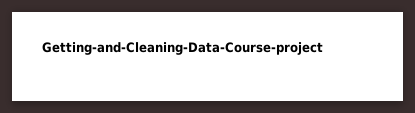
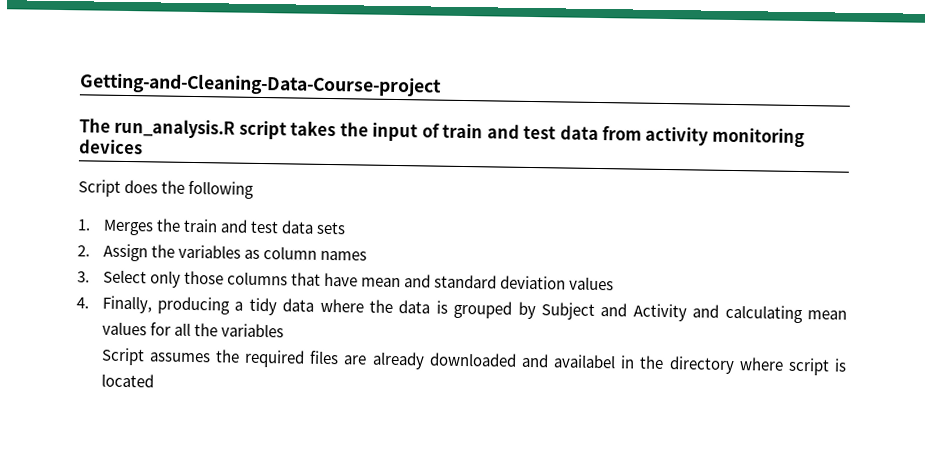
+ The run_analysis.R script takes the input of train and test data from activity monitoring devices
+ Script does the following
+ 1. Merges the train and test data sets
+ 2. Assign the variables as column names
+ 3. Select only those columns that have mean and standard deviation values
+ 4. Finally, producing a tidy data where the data is grouped by Subject and Activity and calculating mean values for all the variables
+ Script assumes the required files are already downloaded and availabel in the directory where script is located

